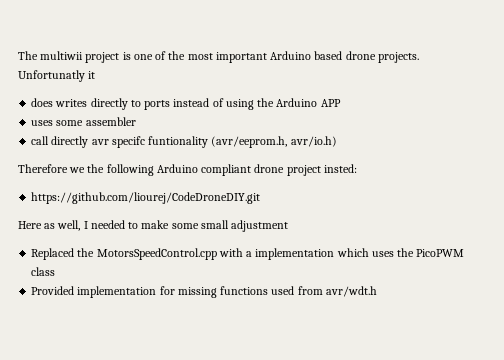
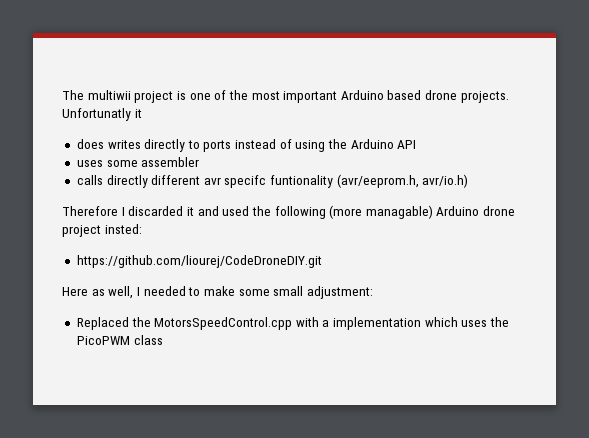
- does writes directly to ports instead of using the Arduino APP
+ does writes directly to ports instead of using the Arduino API
- call directly avr specifc funtionality (avr/eeprom.h, avr/io.h)
+ calls directly different avr specifc funtionality (avr/eeprom.h, avr/io.h)
- Therefore we the following Arduino compliant drone project insted:
+ Therefore I discarded it and used the following (more managable) Arduino drone project insted:
- Here as well, I needed to make some small adjustment
+ Here as well, I needed to make some small adjustment:
- Provided implementation for missing functions used from avr/wdt.h

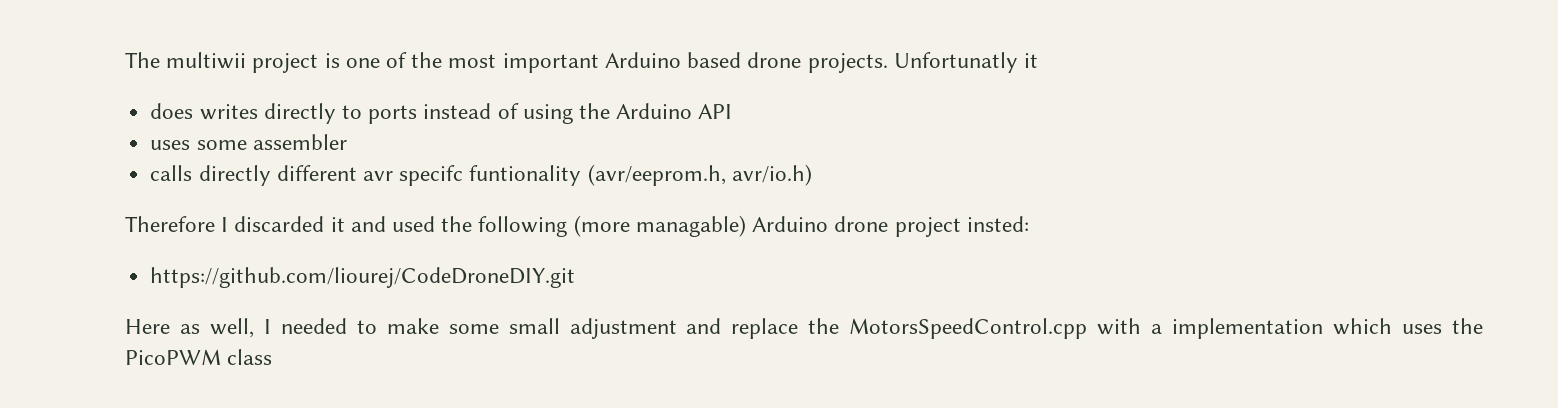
- Here as well, I needed to make some small adjustment:
- Replaced the MotorsSpeedControl.cpp with a implementation which uses the PicoPWM class
+ Here as well, I needed to make some small adjustment and replace the MotorsSpeedControl.cpp with a implementation which uses the PicoPWM class

